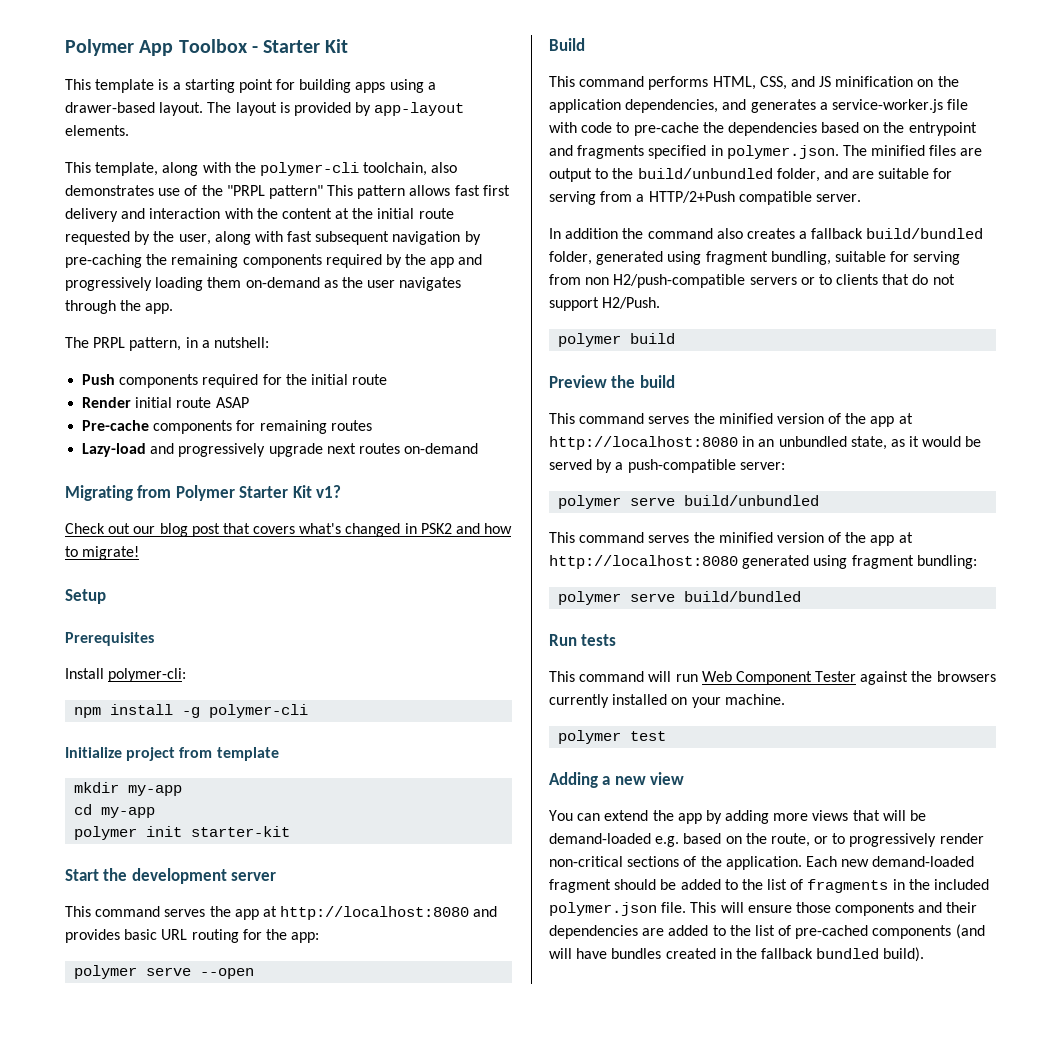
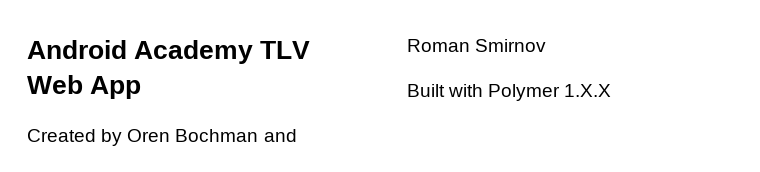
- Polymer App Toolbox - Starter Kit
- This template is a starting point for building apps using a drawer-based layout. The layout is provided by app-layout elements.
- This template, along with the polymer-cli toolchain, also demonstrates use of the "PRPL pattern" This pattern allows fast first delivery and interaction with the content at the initial route requested by the user, along with fast subsequent navigation by pre-caching the remaining components required by the app and progressively loading them on-demand as the user navigates through the app.
- The PRPL pattern, in a nutshell:
- Push components required for the initial route
- Render initial route ASAP
- Pre-cache components for remaining routes
- Lazy-load and progressively upgrade next routes on-demand
- Migrating from Polymer Starter Kit v1?
- Check out our blog post that covers what's changed in PSK2 and how to migrate!
- Setup
- Prerequisites
- Install polymer-cli:
- npm install -g polymer-cli
- Initialize project from template
- mkdir my-app
- cd my-app
- polymer init starter-kit
- Start the development server
- This command serves the app at http://localhost:8080 and provides basic URL routing for the app:
- polymer serve --open
- Build
- This command performs HTML, CSS, and JS minification on the application dependencies, and generates a service-worker.js file with code to pre-cache the dependencies based on the entrypoint and fragments specified in polymer.json. The minified files are output to the build/unbundled folder, and are suitable for serving from a HTTP/2+Push compatible server.
- In addition the command also creates a fallback build/bundled folder, generated using fragment bundling, suitable for serving from non H2/push-compatible servers or to clients that do not support H2/Push.
- polymer build
- Preview the build
- This command serves the minified version of the app at http://localhost:8080 in an unbundled state, as it would be served by a push-compatible server:
- polymer serve build/unbundled
- This command serves the minified version of the app at http://localhost:8080 generated using fragment bundling:
- polymer serve build/bundled
- Run tests
- This command will run Web Component Tester against the browsers currently installed on your machine.
- polymer test
- Adding a new view
- You can extend the app by adding more views that will be demand-loaded e.g. based on the route, or to progressively render non-critical sections of the application. Each new demand-loaded fragment should be added to the list of fragments in the included polymer.json file. This will ensure those components and their dependencies are added to the list of pre-cached components (and will have bundles created in the fallback bundled build).
+ Android Academy TLV Web App
+ Created by Oren Bochman and Roman Smirnov
+ Built with Polymer 1.X.X

